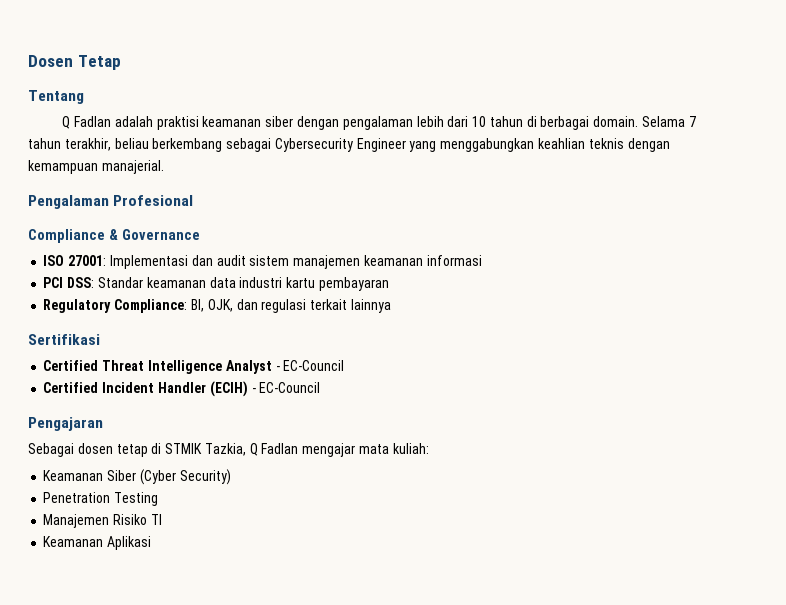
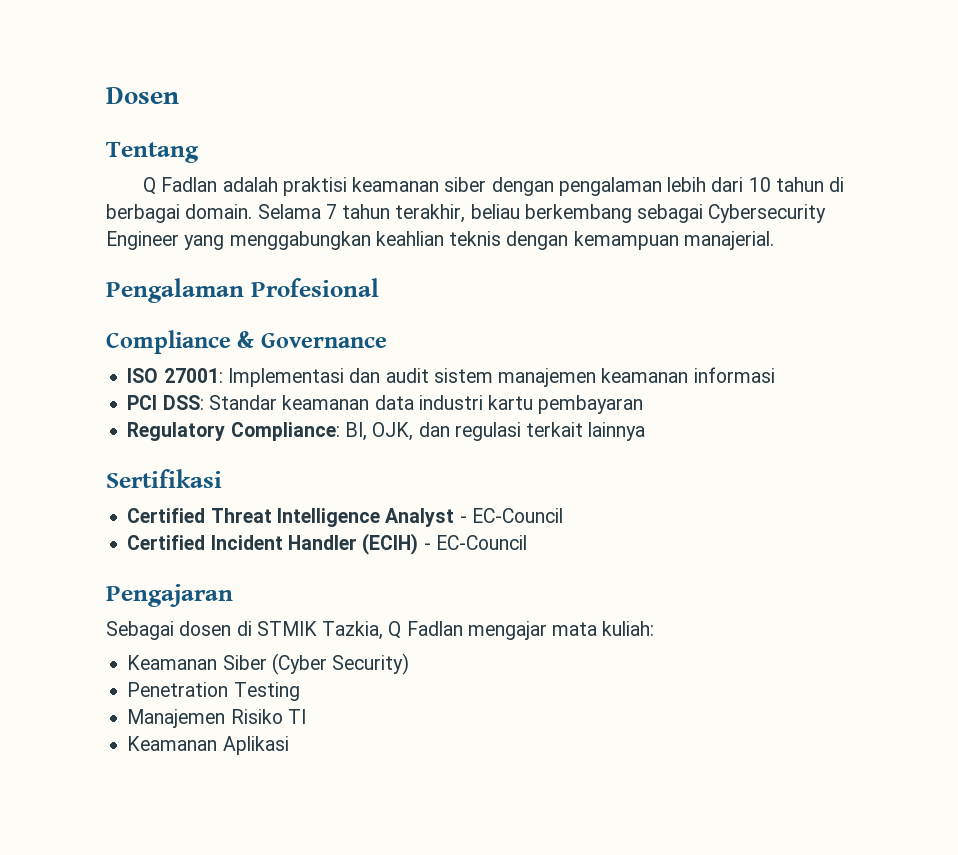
- Dosen Tetap
+ Dosen
- Sebagai dosen tetap di STMIK Tazkia, Q Fadlan mengajar mata kuliah:
+ Sebagai dosen di STMIK Tazkia, Q Fadlan mengajar mata kuliah:

